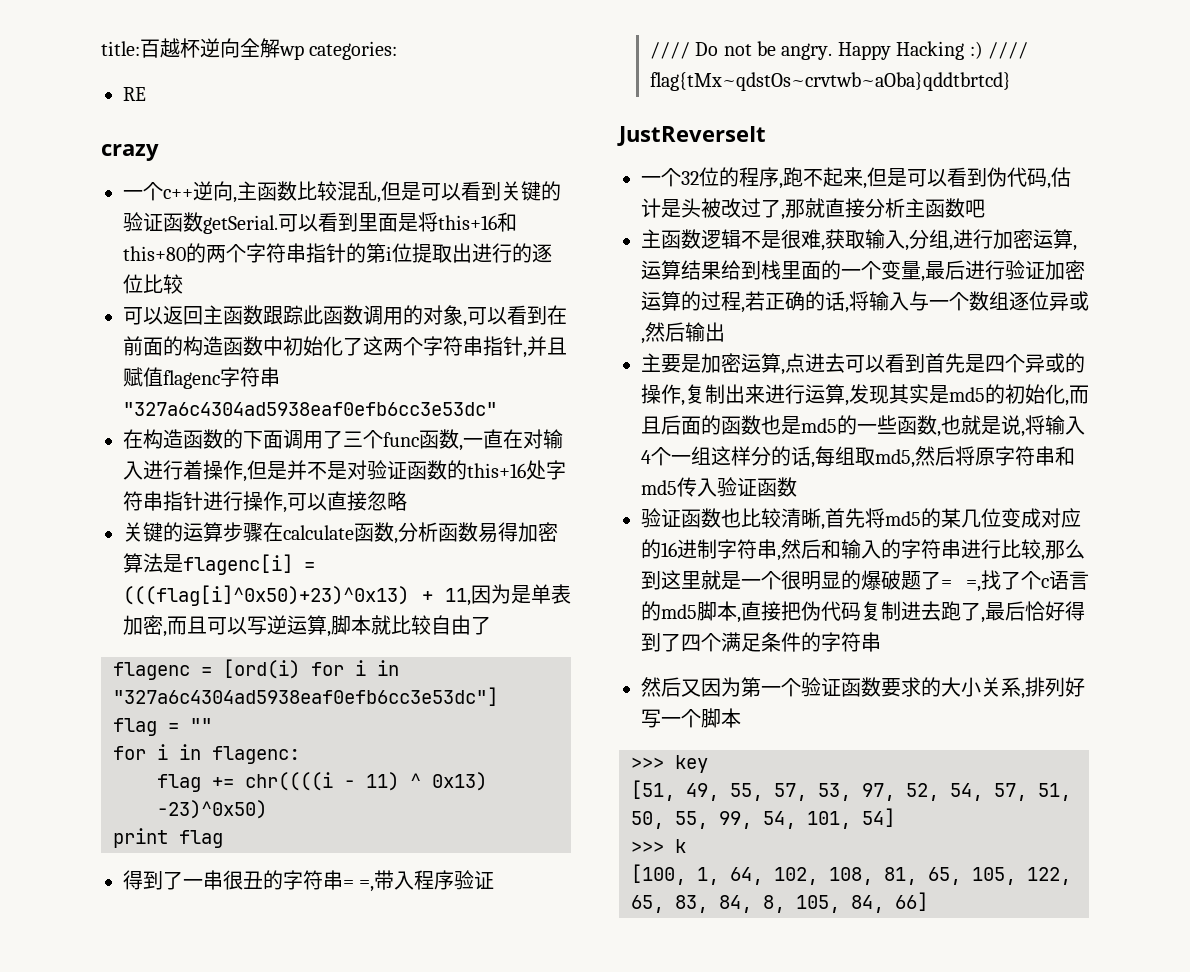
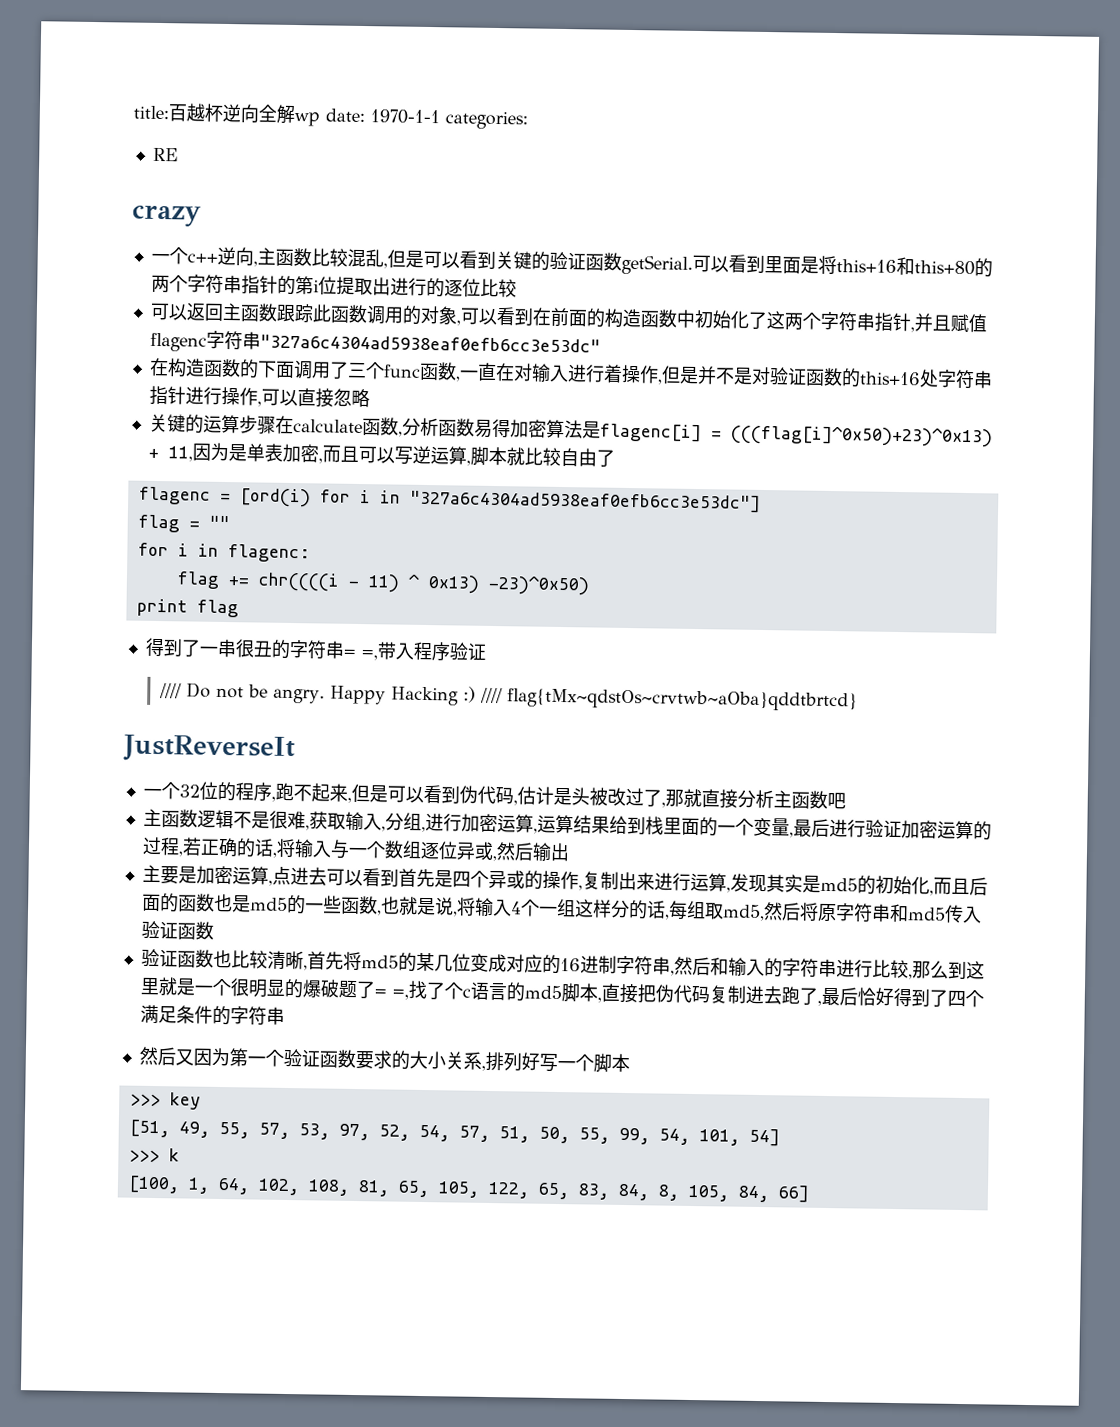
- title:百越杯逆向全解wp categories:
+ title:百越杯逆向全解wp date: 1970-1-1 categories:

